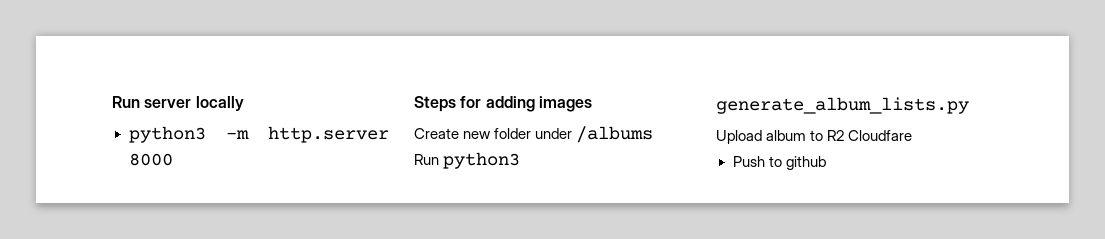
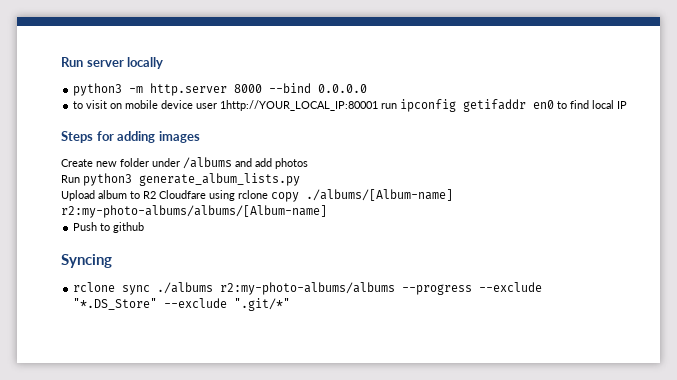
- python3 -m http.server 8000
+ python3 -m http.server 8000 --bind 0.0.0.0
+ to visit on mobile device user 1http://YOUR_LOCAL_IP:80001 run ipconfig getifaddr en0 to find local IP
- Create new folder under /albums
+ Create new folder under /albums and add photos
- Upload album to R2 Cloudfare
+ Upload album to R2 Cloudfare using rclone copy ./albums/[Album-name] r2:my-photo-albums/albums/[Album-name]
  Push to github
+ Syncing
+ rclone sync ./albums r2:my-photo-albums/albums --progress --exclude "*.DS_Store" --exclude ".git/*"

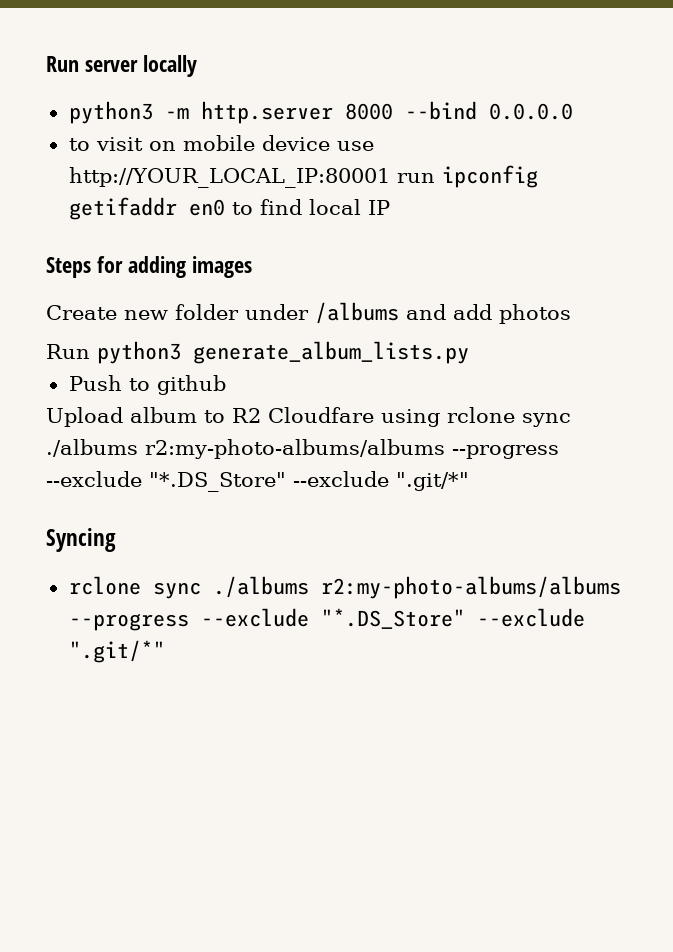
- to visit on mobile device user 1http://YOUR_LOCAL_IP:80001 run ipconfig getifaddr en0 to find local IP
+ to visit on mobile device use http://YOUR_LOCAL_IP:80001 run ipconfig getifaddr en0 to find local IP
+ Push to github
- Upload album to R2 Cloudfare using rclone copy ./albums/[Album-name] r2:my-photo-albums/albums/[Album-name]
- Push to github
+ Upload album to R2 Cloudfare using rclone sync ./albums r2:my-photo-albums/albums --progress --exclude "*.DS_Store" --exclude ".git/*"

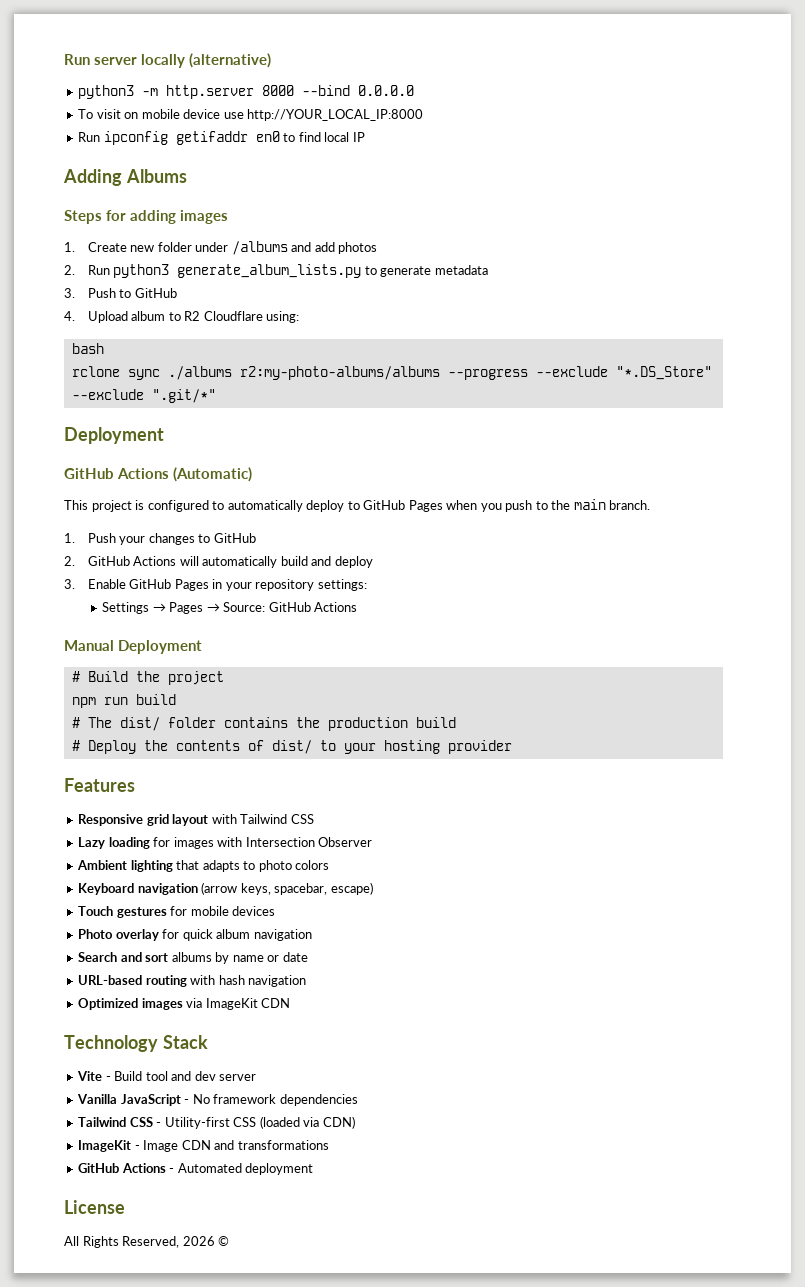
- Run server locally
+ Run server locally (alternative)
- to visit on mobile device use http://YOUR_LOCAL_IP:80001 run ipconfig getifaddr en0 to find local IP
+ To visit on mobile device use http://YOUR_LOCAL_IP:8000
+ Run ipconfig getifaddr en0 to find local IP
+ Adding Albums
- Create new folder under /albums and add photos
+ 1. Create new folder under /albums and add photos
- Run python3 generate_album_lists.py
- Push to github
- Upload album to R2 Cloudfare using rclone sync ./albums r2:my-photo-albums/albums --progress --exclude "*.DS_Store" --exclude ".git/*"
- Syncing
+ 2. Run python3 generate_album_lists.py to generate metadata
+ 3. Push to GitHub
+ 4. Upload album to R2 Cloudflare using:
+ bash
  rclone sync ./albums r2:my-photo-albums/albums --progress --exclude "*.DS_Store" --exclude ".git/*"
+ Deployment
+ GitHub Actions (Automatic)
+ This project is configured to automatically deploy to GitHub Pages when you push to the main branch.
+ 1. Push your changes to GitHub
+ 2. GitHub Actions will automatically build and deploy
+ 3. Enable GitHub Pages in your repository settings:
+ Settings → Pages → Source: GitHub Actions
+ Manual Deployment
+ # Build the project
+ npm run build
+ # The dist/ folder contains the production build
+ # Deploy the contents of dist/ to your hosting provider
+ Features
+ Responsive grid layout with Tailwind CSS
+ Lazy loading for images with Intersection Observer
+ Ambient lighting that adapts to photo colors
+ Keyboard navigation (arrow keys, spacebar, escape)
+ Touch gestures for mobile devices
+ Photo overlay for quick album navigation
+ Search and sort albums by name or date
+ URL-based routing with hash navigation
+ Optimized images via ImageKit CDN
+ Technology Stack
+ Vite - Build tool and dev server
+ Vanilla JavaScript - No framework dependencies
+ Tailwind CSS - Utility-first CSS (loaded via CDN)
+ ImageKit - Image CDN and transformations
+ GitHub Actions - Automated deployment
+ License
+ All Rights Reserved, 2026 ©

